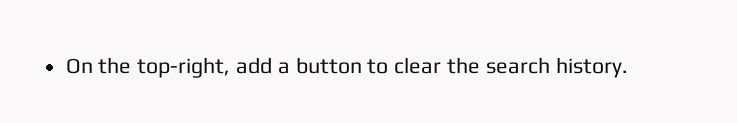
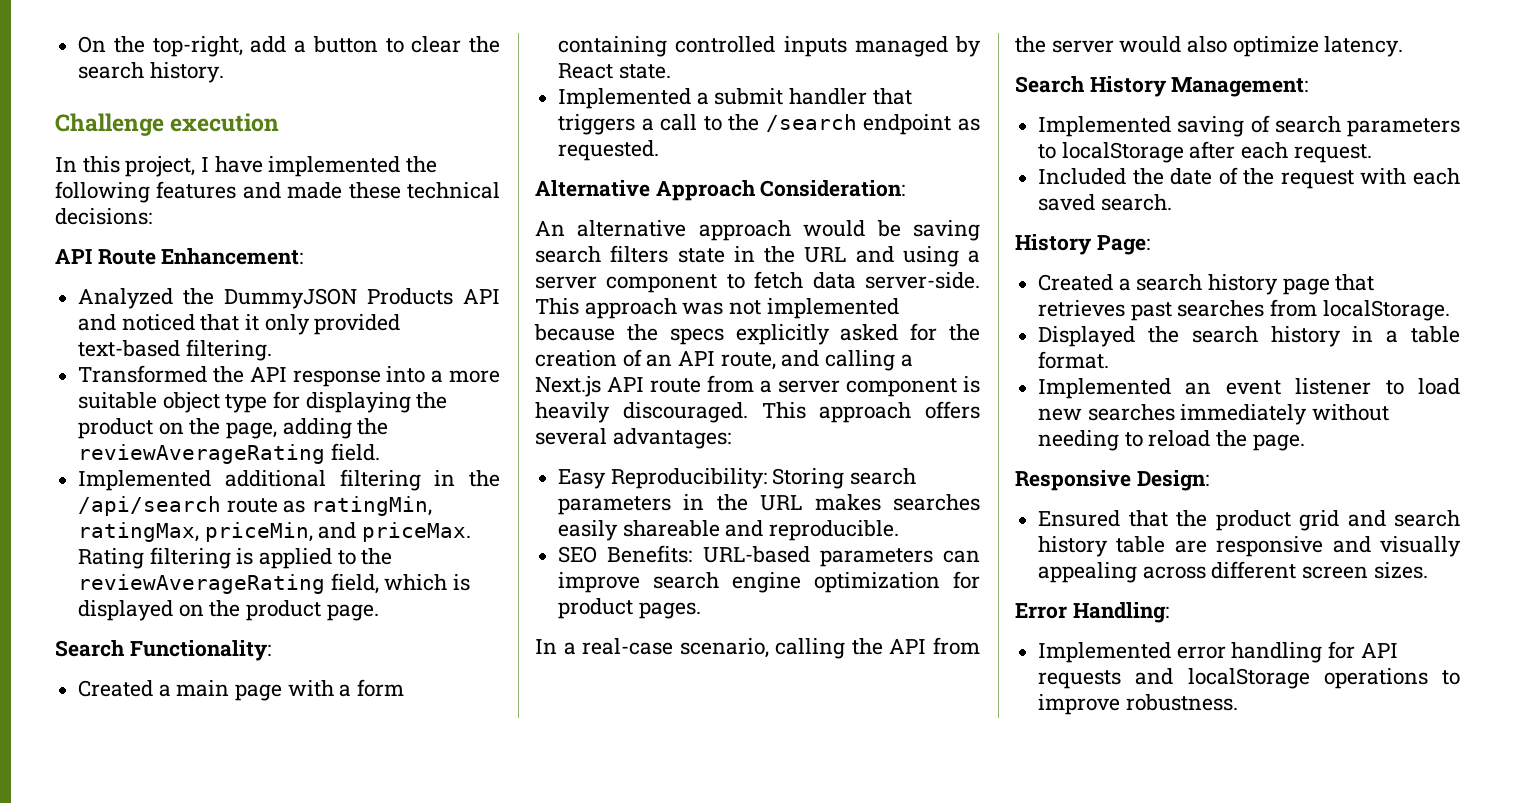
+ Challenge execution
+ In this project, I have implemented the following features and made these technical decisions:
+ API Route Enhancement:
+ Analyzed the DummyJSON Products API and noticed that it only provided text-based filtering.
+ Transformed the API response into a more suitable object type for displaying the product on the page, adding the reviewAverageRating field.
+ Implemented additional filtering in the /api/search route as ratingMin, ratingMax, priceMin, and priceMax. Rating filtering is applied to the reviewAverageRating field, which is displayed on the product page.
+ Search Functionality:
+ Created a main page with a form containing controlled inputs managed by React state.
+ Implemented a submit handler that triggers a call to the /search endpoint as requested.
+ Alternative Approach Consideration:
+ An alternative approach would be saving search filters state in the URL and using a server component to fetch data server-side. This approach was not implemented because the specs explicitly asked for the creation of an API route, and calling a Next.js API route from a server component is heavily discouraged. This approach offers several advantages:
+ Easy Reproducibility: Storing search parameters in the URL makes searches easily shareable and reproducible.
+ SEO Benefits: URL-based parameters can improve search engine optimization for product pages.
+ In a real-case scenario, calling the API from the server would also optimize latency.
+ Search History Management:
+ Implemented saving of search parameters to localStorage after each request.
+ Included the date of the request with each saved search.
+ History Page:
+ Created a search history page that retrieves past searches from localStorage.
+ Displayed the search history in a table format.
+ Implemented an event listener to load new searches immediately without needing to reload the page.
+ Responsive Design:
+ Ensured that the product grid and search history table are responsive and visually appealing across different screen sizes.
+ Error Handling:
+ Implemented error handling for API requests and localStorage operations to improve robustness.

